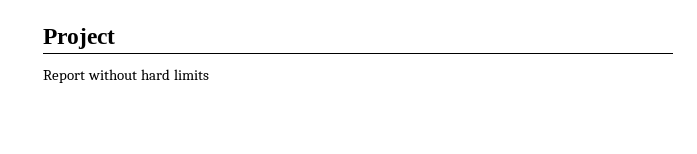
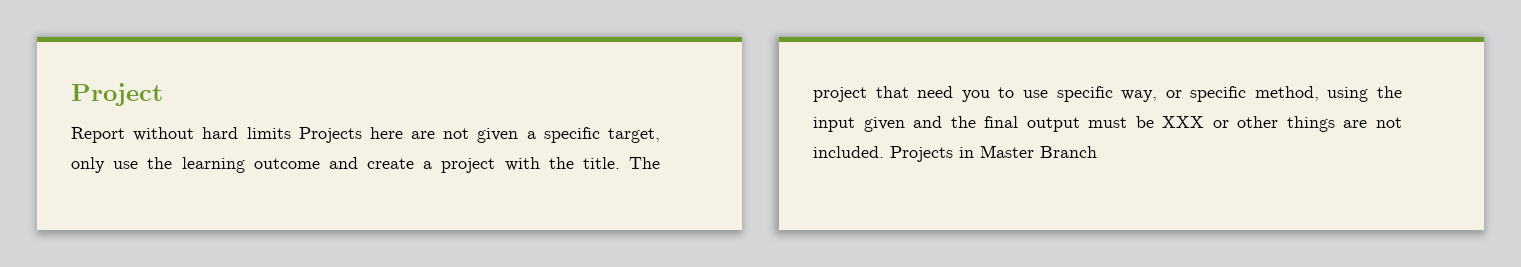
- Report without hard limits
+ Report without hard limits Projects here are not given a specific target, only use the learning outcome and create a project with the title. The project that need you to use specific way, or specific method, using the input given and the final output must be XXX or other things are not included. Projects in Master Branch

